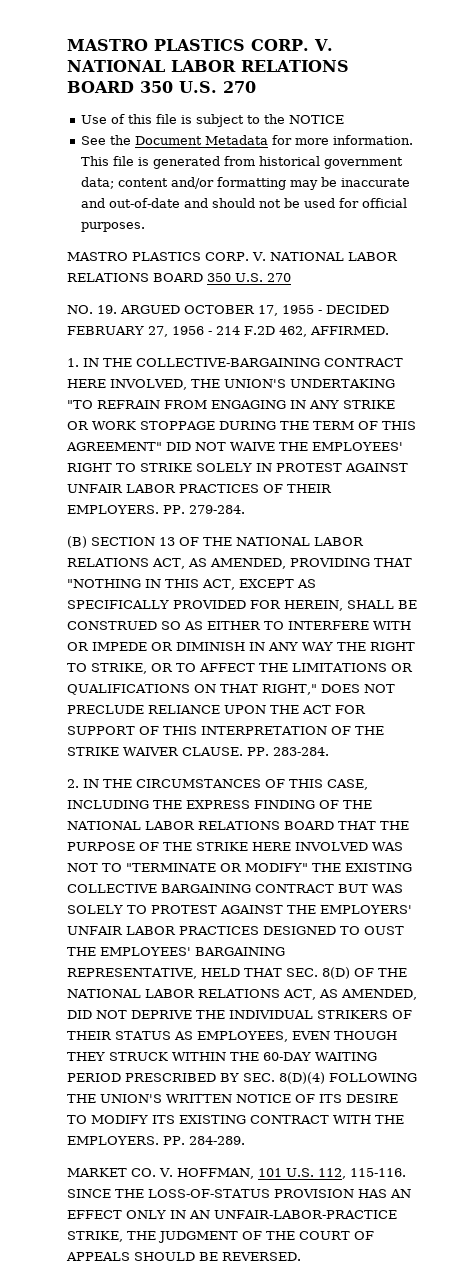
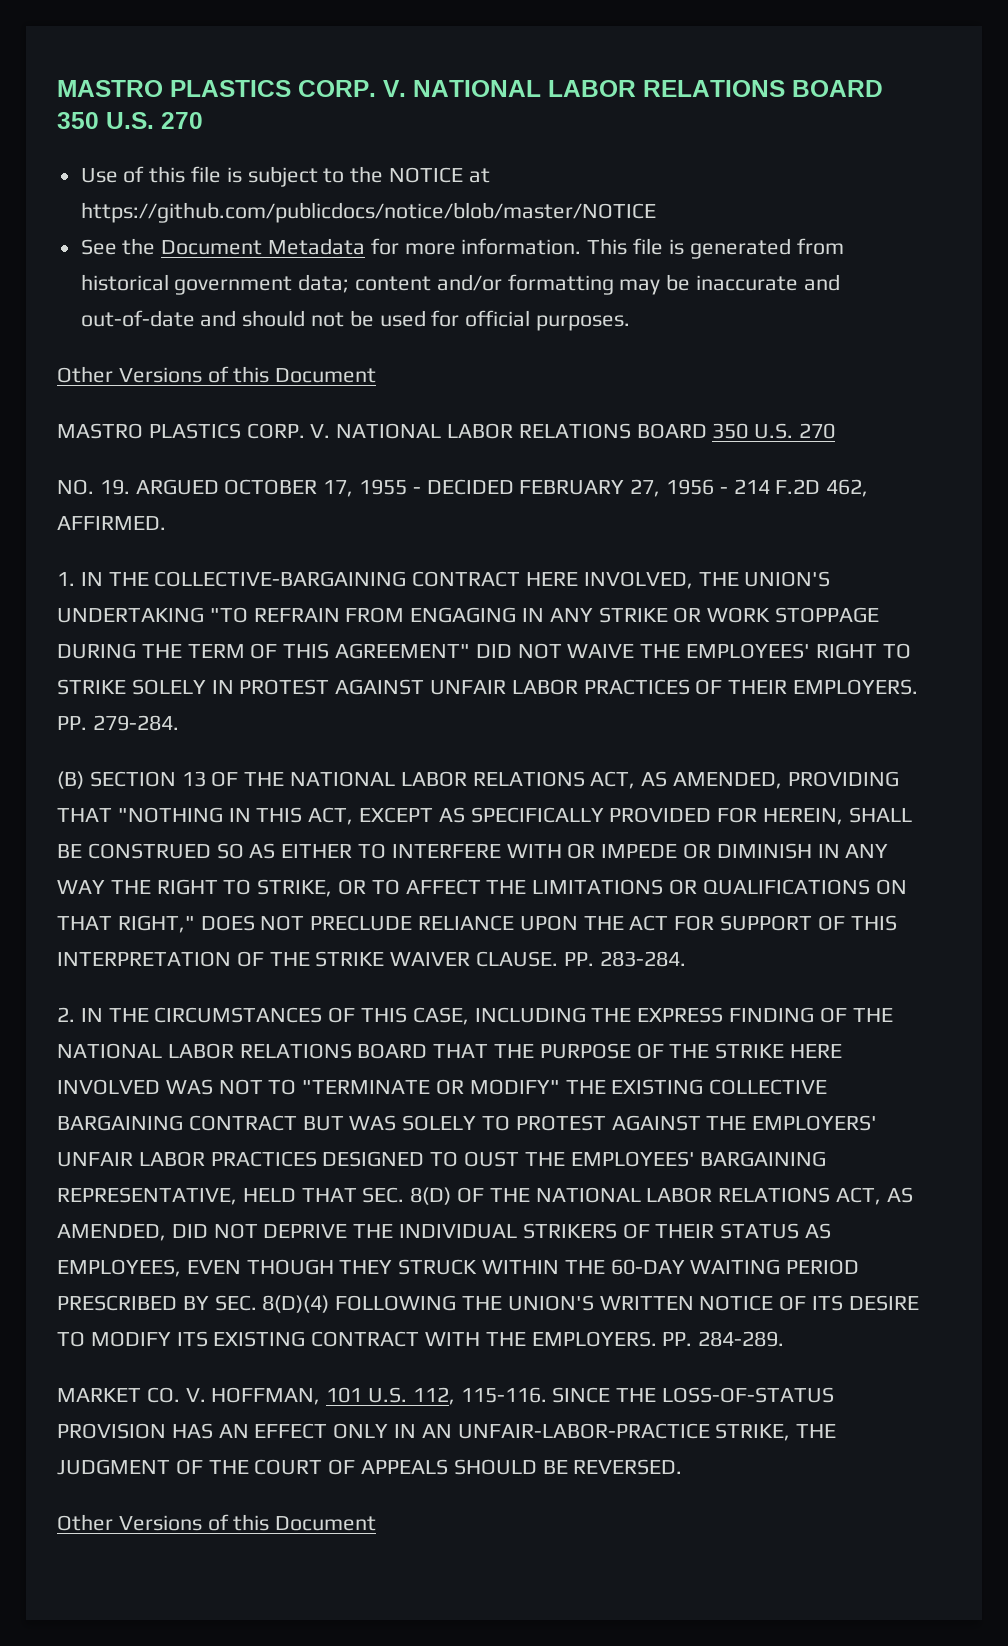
- Use of this file is subject to the NOTICE
+ Use of this file is subject to the NOTICE at https://github.com/publicdocs/notice/blob/master/NOTICE
  This file is generated from historical government data; content and/or formatting may be inaccurate and out-of-date and should not be used for official purposes.
+ Other Versions of this Document
  SINCE THE LOSS-OF-STATUS PROVISION HAS AN EFFECT ONLY IN AN UNFAIR-LABOR-PRACTICE STRIKE, THE JUDGMENT OF THE COURT OF APPEALS SHOULD BE REVERSED.
+ Other Versions of this Document

